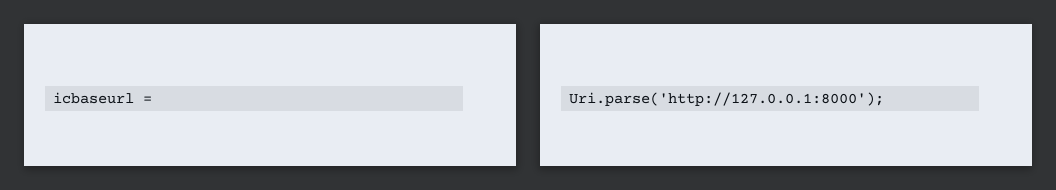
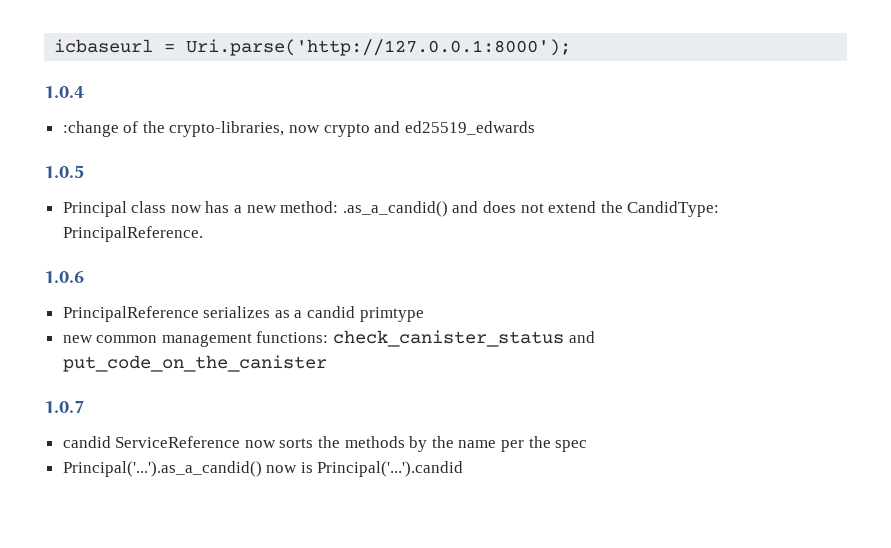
+ 1.0.4
+ :change of the crypto-libraries, now crypto and ed25519_edwards
+ 1.0.5
+ Principal class now has a new method: .as_a_candid() and does not extend the CandidType: PrincipalReference.
+ 1.0.6
+ PrincipalReference serializes as a candid primtype
+ new common management functions: check_canister_status and put_code_on_the_canister
+ 1.0.7
+ candid ServiceReference now sorts the methods by the name per the spec
+ Principal('...').as_a_candid() now is Principal('...').candid

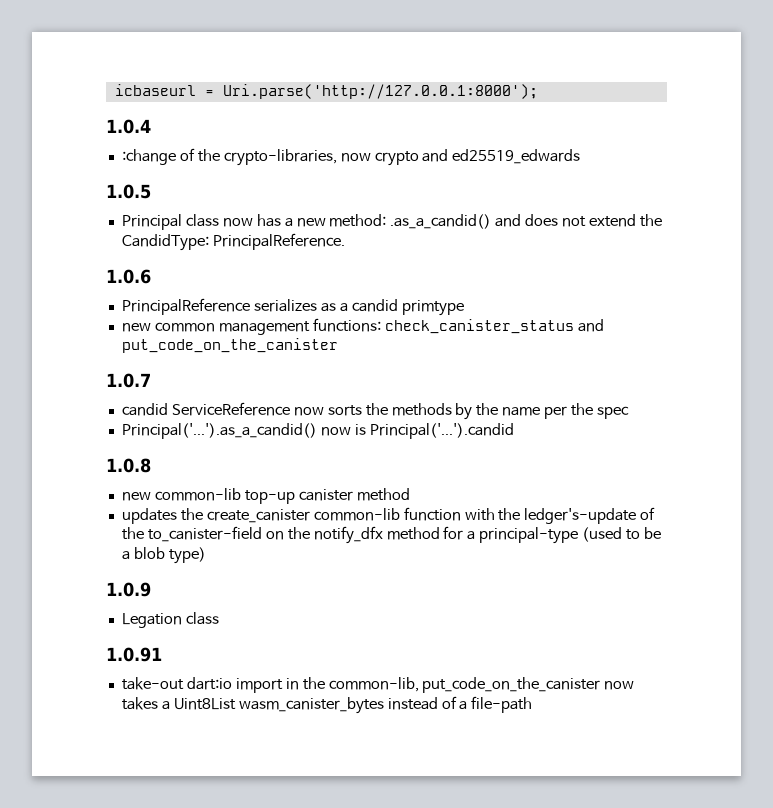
+ 1.0.8
+ new common-lib top-up canister method
+ updates the create_canister common-lib function with the ledger's-update of the to_canister-field on the notify_dfx method for a principal-type (used to be a blob type)
+ 1.0.9
+ Legation class
+ 1.0.91
+ take-out dart:io import in the common-lib, put_code_on_the_canister now takes a Uint8List wasm_canister_bytes instead of a file-path

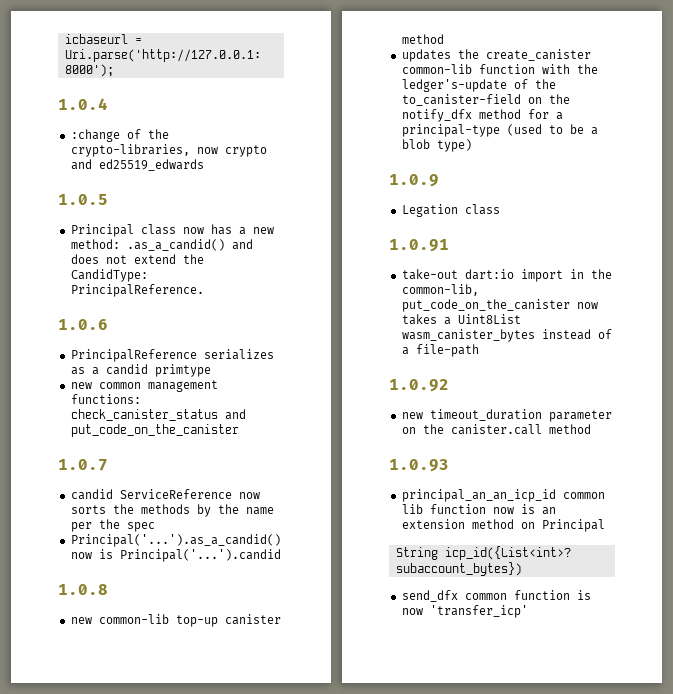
+ 1.0.92
+ new timeout_duration parameter on the canister.call method
+ 1.0.93
+ principal_an_an_icp_id common lib function now is an extension method on Principal
+ String icp_id({List<int>? subaccount_bytes})
+ send_dfx common function is now 'transfer_icp'

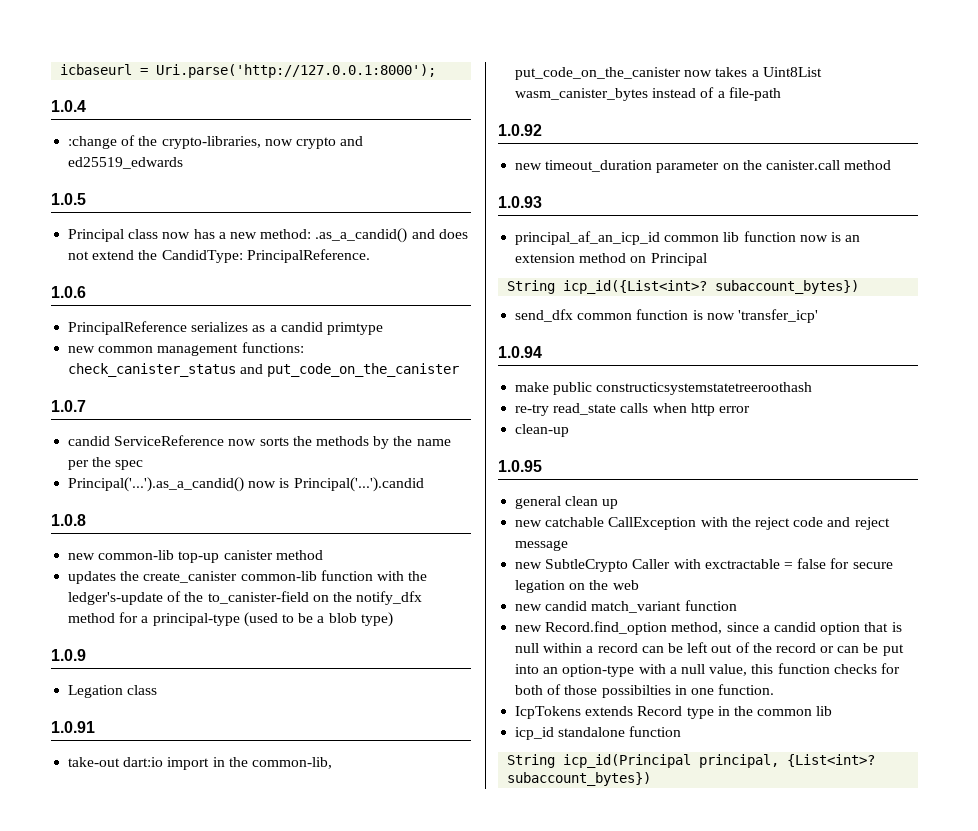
- principal_an_an_icp_id common lib function now is an extension method on Principal
+ principal_af_an_icp_id common lib function now is an extension method on Principal
+ 1.0.94
+ make public constructicsystemstatetreeroothash
+ re-try read_state calls when http error
+ clean-up
+ 1.0.95
+ general clean up
+ new catchable CallException with the reject code and reject message
+ new SubtleCrypto Caller with exctractable = false for secure legation on the web
+ new candid match_variant function
+ new Record.find_option method, since a candid option that is null within a record can be left out of the record or can be put into an option-type with a null value, this function checks for both of those possibilties in one function.
+ IcpTokens extends Record type in the common lib
+ icp_id standalone function
+ String icp_id(Principal principal, {List<int>? subaccount_bytes})

